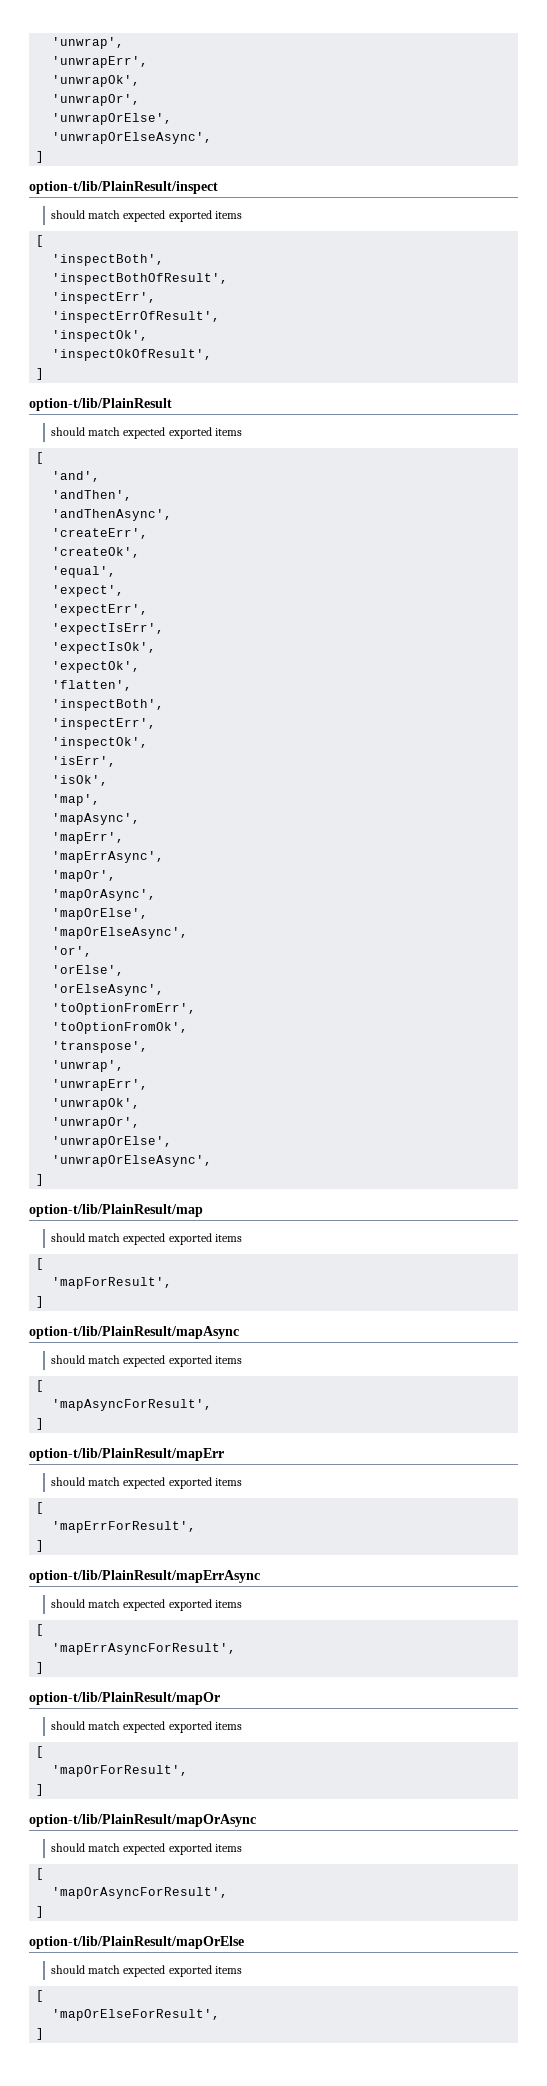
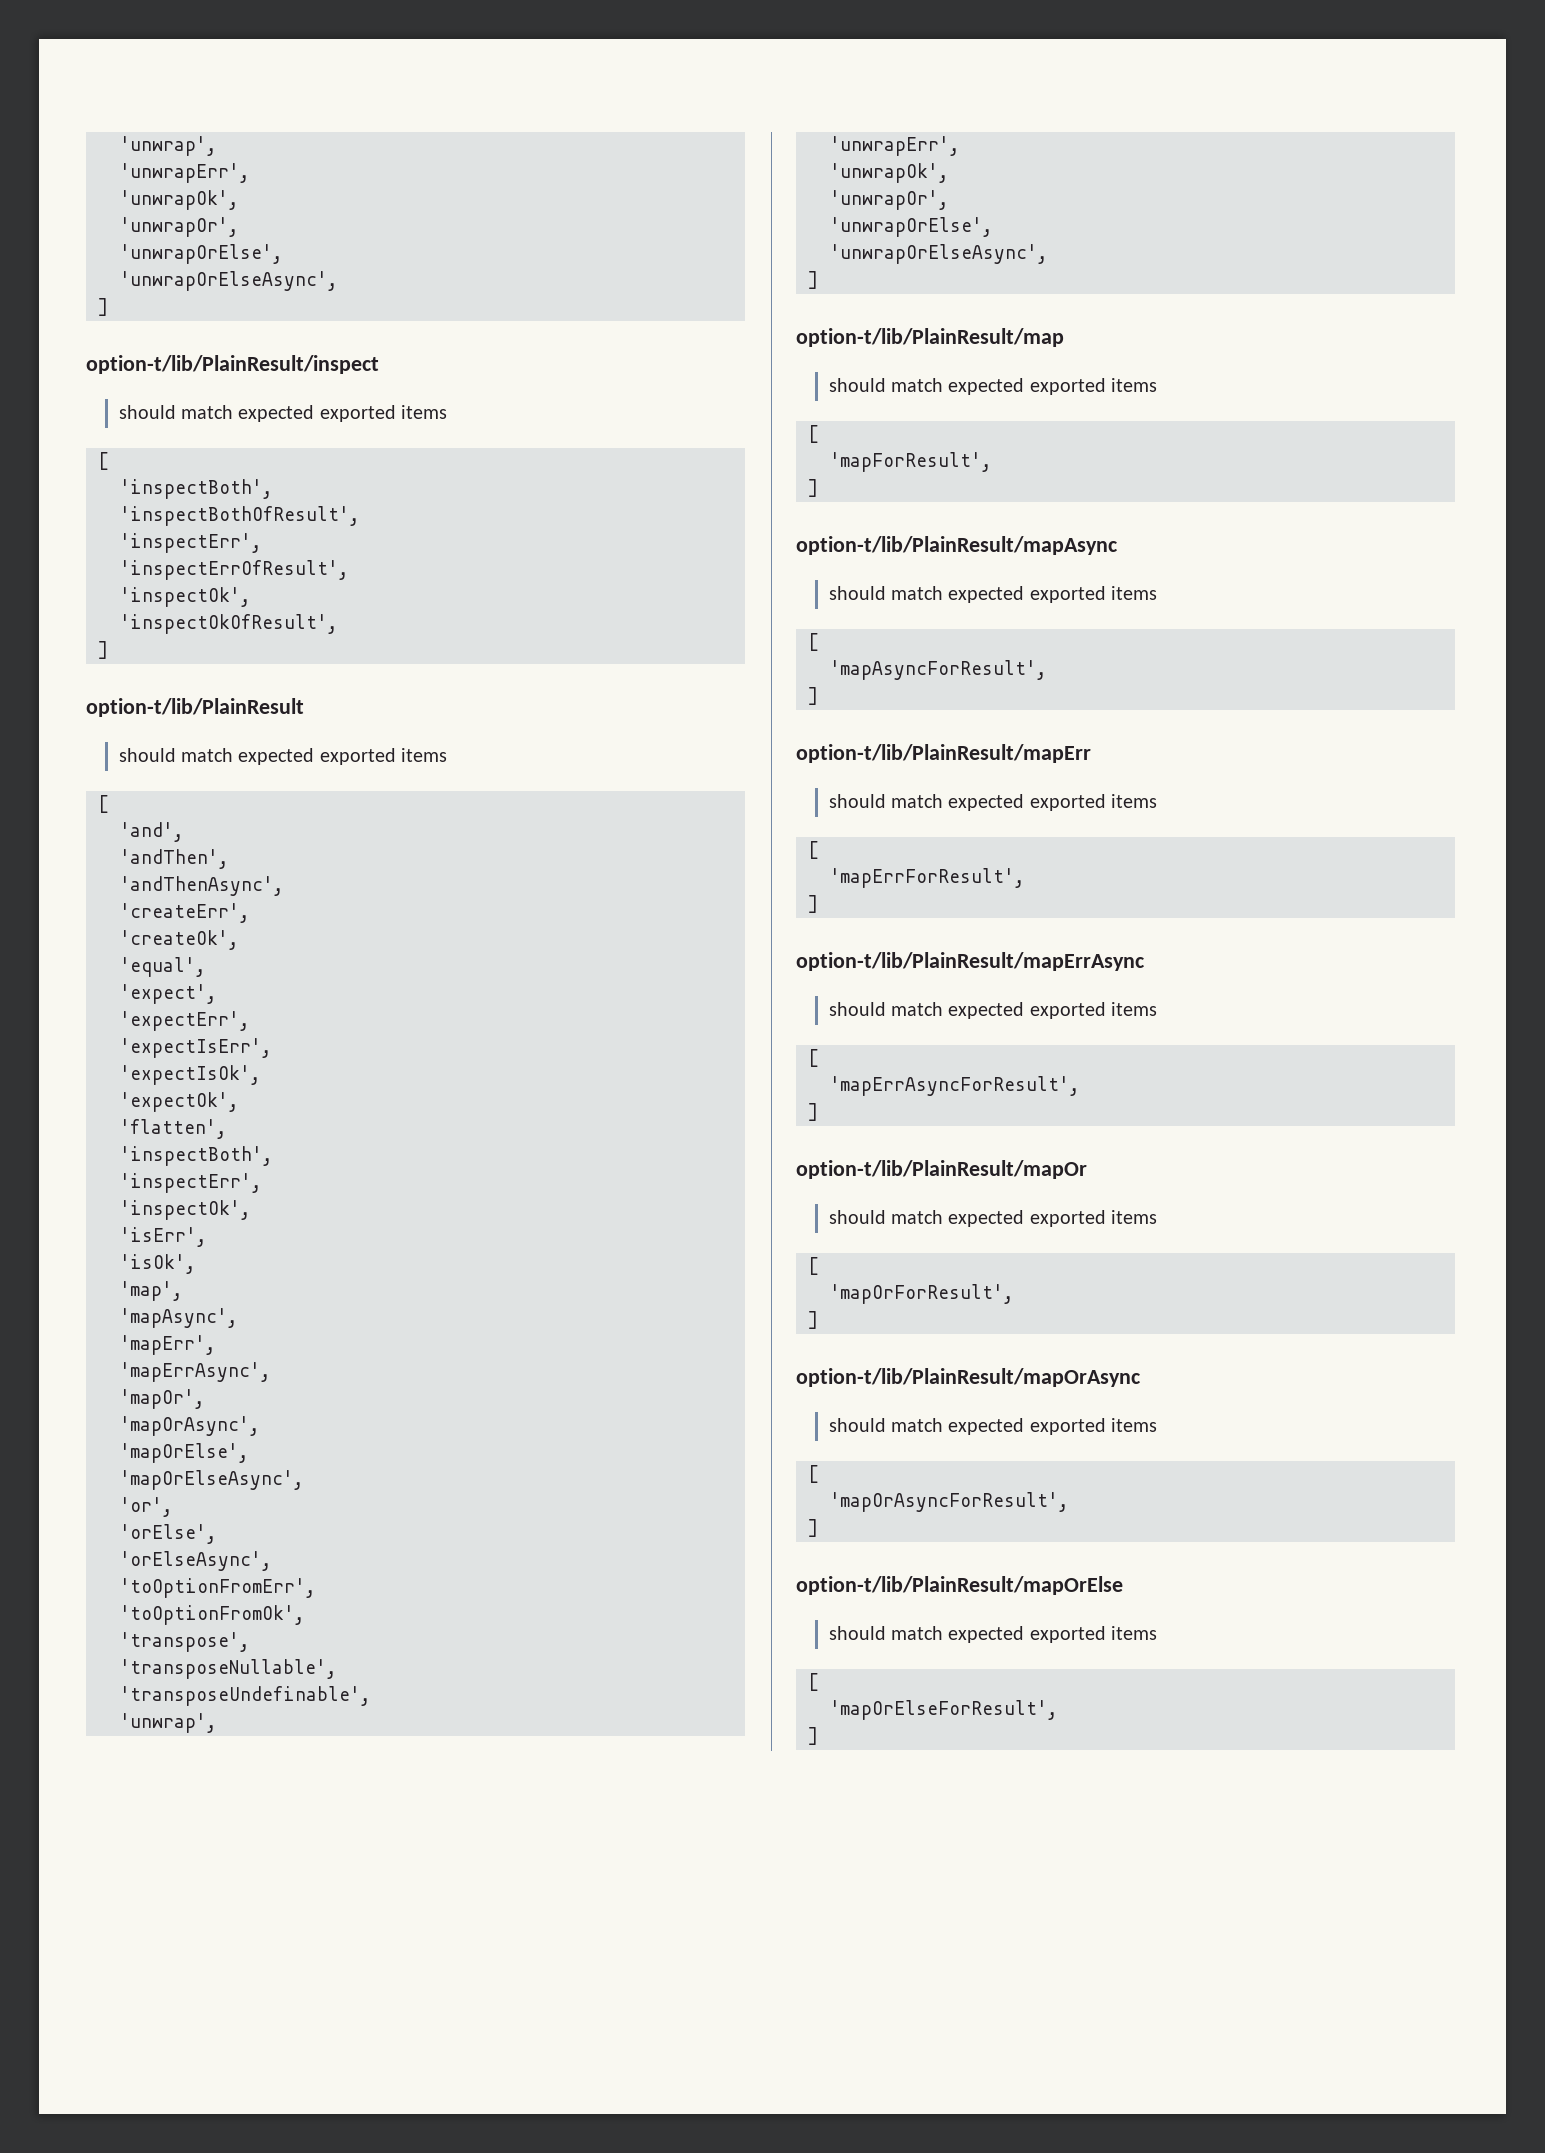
+ 'transposeNullable',
+ 'transposeUndefinable',

